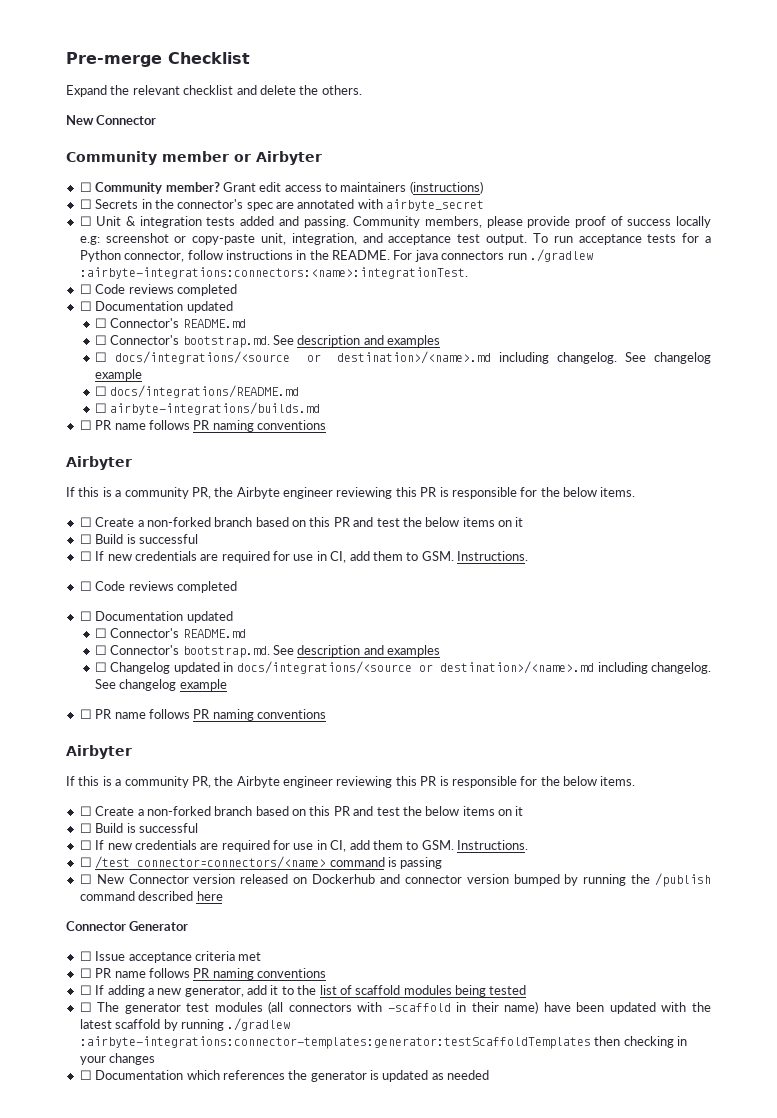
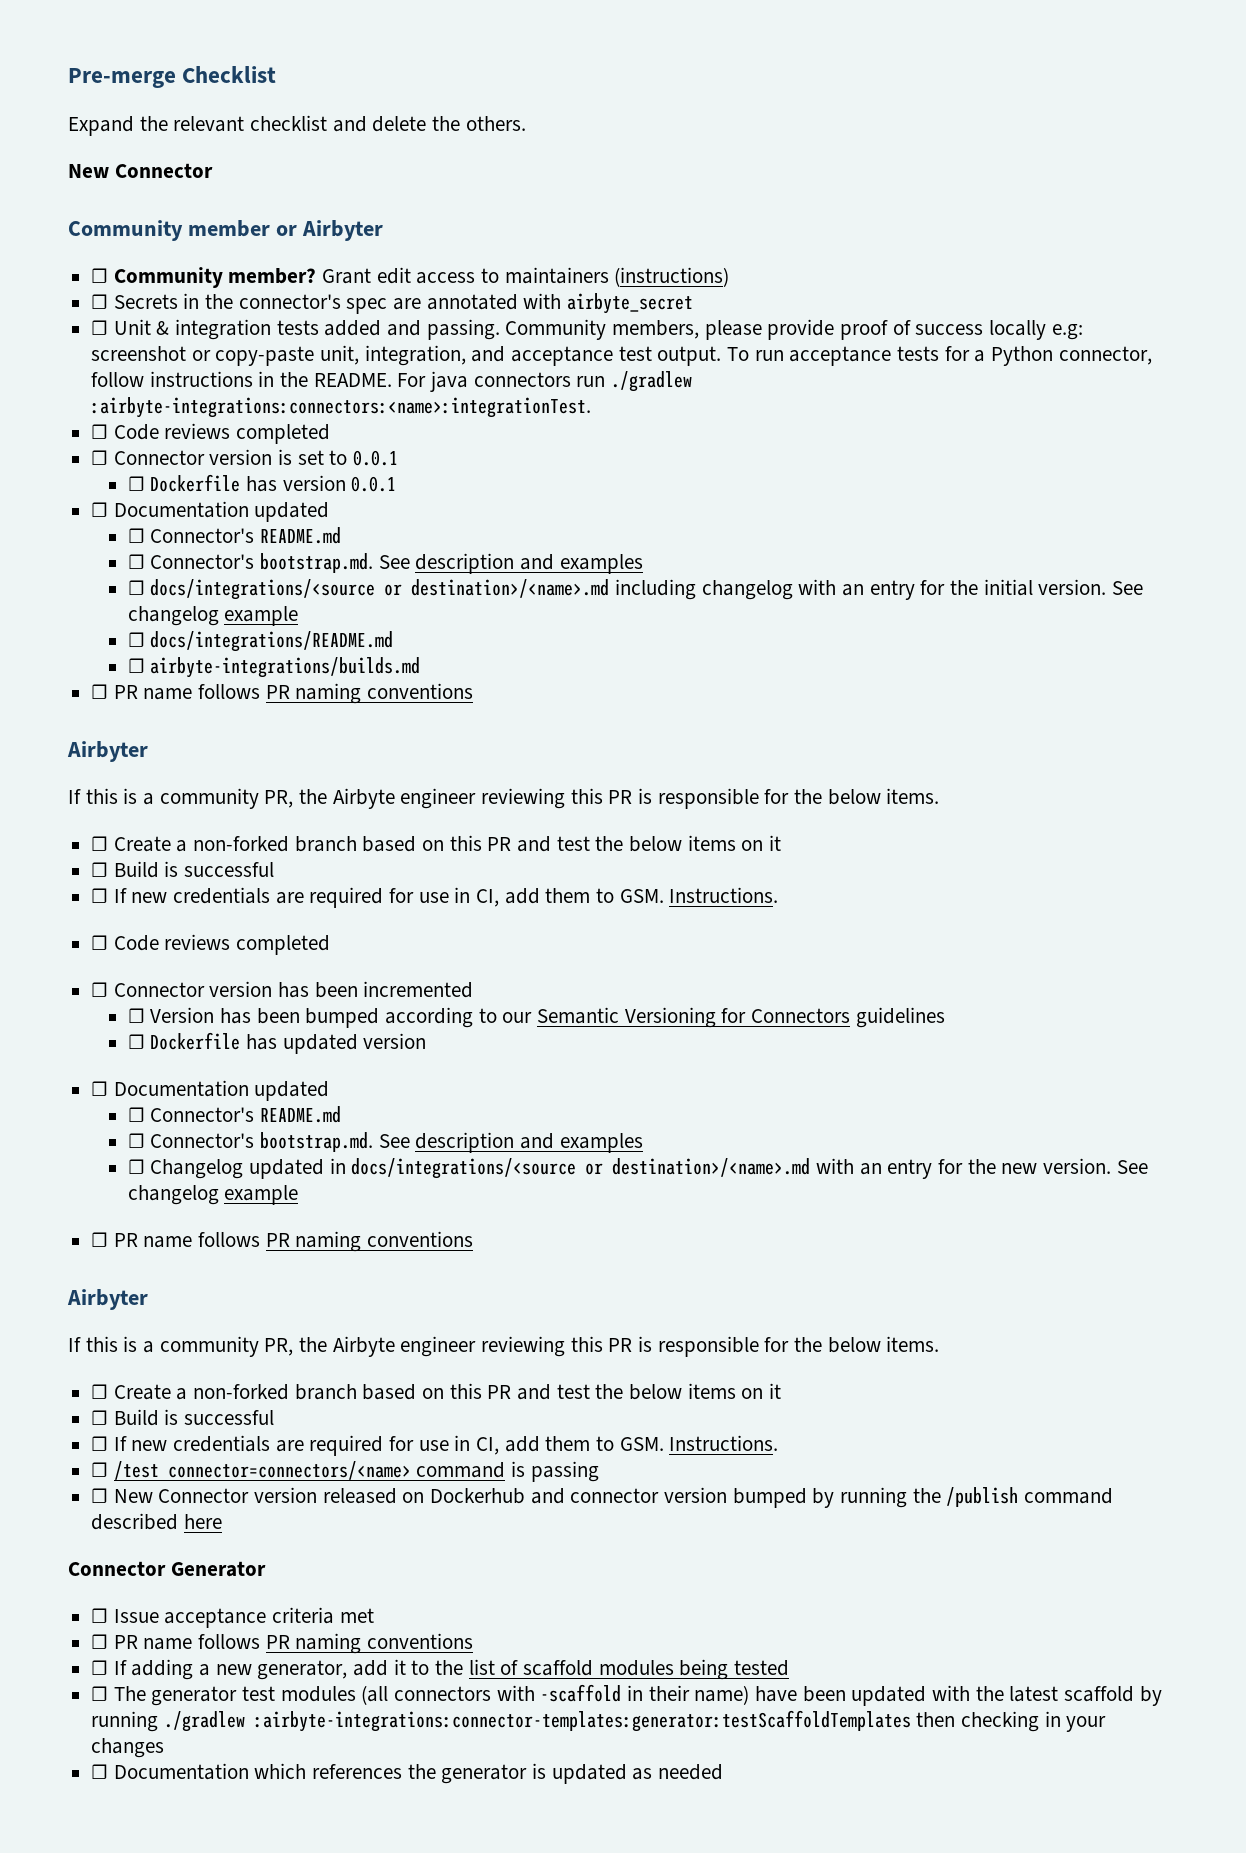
+ ☐ Connector version is set to 0.0.1
+ ☐ Dockerfile has version 0.0.1
- ☐ docs/integrations/<source or destination>/<name>.md including changelog.
+ ☐ docs/integrations/<source or destination>/<name>.md including changelog with an entry for the initial version.
+ ☐ Connector version has been incremented
+ ☐ Version has been bumped according to our Semantic Versioning for Connectors guidelines
+ ☐ Dockerfile has updated version
- ☐ Changelog updated in docs/integrations/<source or destination>/<name>.md including changelog.
+ ☐ Changelog updated in docs/integrations/<source or destination>/<name>.md with an entry for the new version.

